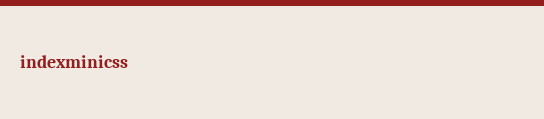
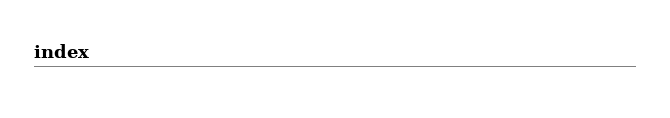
- indexminicss
+ index

